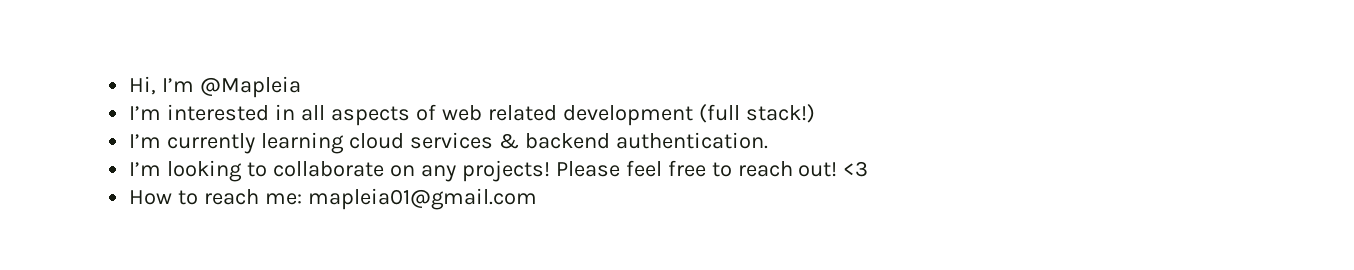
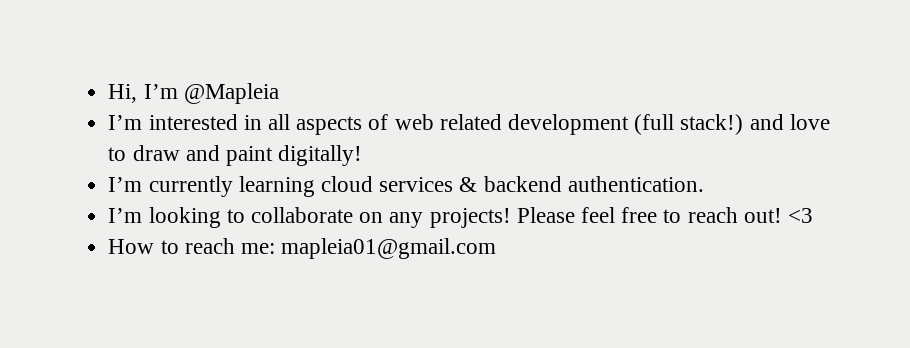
- I’m interested in all aspects of web related development (full stack!)
+ I’m interested in all aspects of web related development (full stack!) and love to draw and paint digitally!

